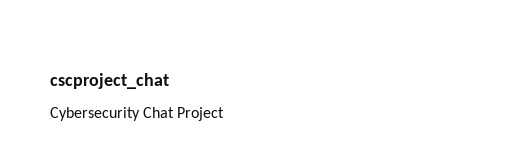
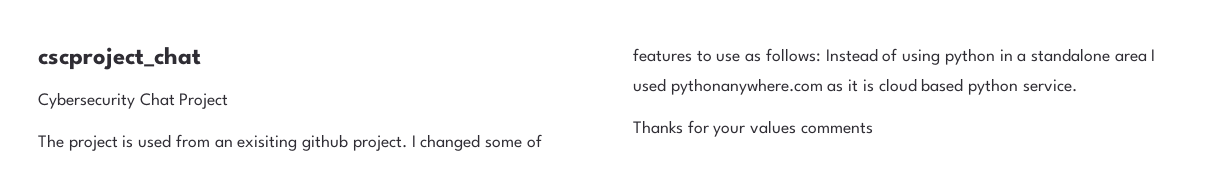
+ The project is used from an exisiting github project. I changed some of features to use as follows: Instead of using python in a standalone area I used pythonanywhere.com as it is cloud based python service.
+ Thanks for your values comments

